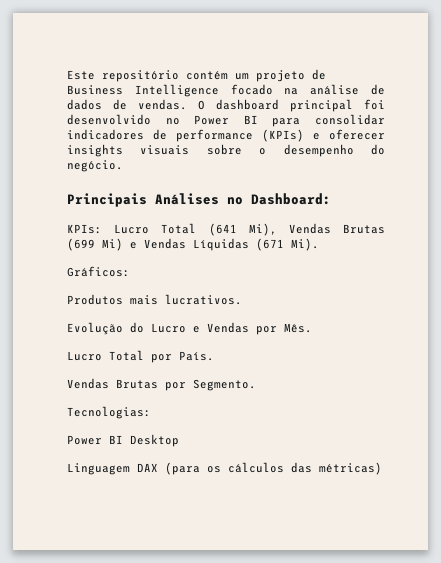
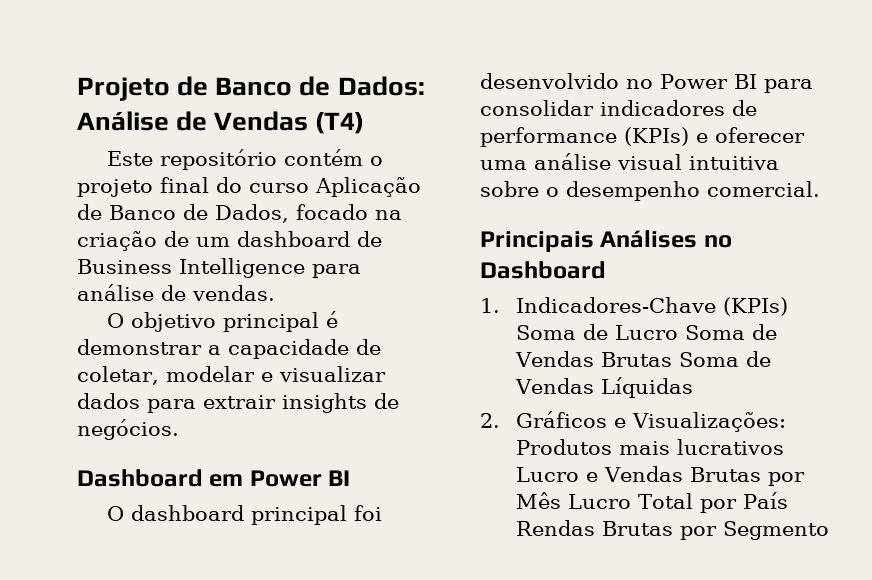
- Este repositório contém um projeto de Business Intelligence focado na análise de dados de vendas. O dashboard principal foi desenvolvido no Power BI para consolidar indicadores de performance (KPIs) e oferecer insights visuais sobre o desempenho do negócio.
+ Projeto de Banco de Dados: Análise de Vendas (T4)
+ Este repositório contém o projeto final do curso Aplicação de Banco de Dados, focado na criação de um dashboard de Business Intelligence para análise de vendas.
+ O objetivo principal é demonstrar a capacidade de coletar, modelar e visualizar dados para extrair insights de negócios.
+ Dashboard em Power BI
+ O dashboard principal foi desenvolvido no Power BI para consolidar indicadores de performance (KPIs) e oferecer uma análise visual intuitiva sobre o desempenho comercial.
- Principais Análises no Dashboard:
- KPIs: Lucro Total (641 Mi), Vendas Brutas (699 Mi) e Vendas Líquidas (671 Mi).
- Gráficos:
- Produtos mais lucrativos.
- Evolução do Lucro e Vendas por Mês.
- Lucro Total por País.
- Vendas Brutas por Segmento.
- Tecnologias:
- Power BI Desktop
- Linguagem DAX (para os cálculos das métricas)
+ Principais Análises no Dashboard
+ 1. Indicadores-Chave (KPIs) Soma de Lucro Soma de Vendas Brutas Soma de Vendas Líquidas
+ 2. Gráficos e Visualizações: Produtos mais lucrativos Lucro e Vendas Brutas por Mês Lucro Total por País Rendas Brutas por Segmento

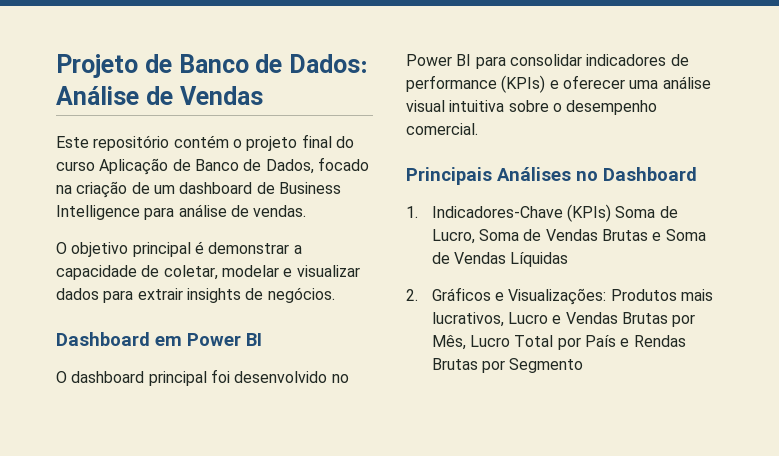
- Projeto de Banco de Dados: Análise de Vendas (T4)
+ Projeto de Banco de Dados: Análise de Vendas
- 1. Indicadores-Chave (KPIs) Soma de Lucro Soma de Vendas Brutas Soma de Vendas Líquidas
+ 1. Indicadores-Chave (KPIs) Soma de Lucro, Soma de Vendas Brutas e Soma de Vendas Líquidas
- 2. Gráficos e Visualizações: Produtos mais lucrativos Lucro e Vendas Brutas por Mês Lucro Total por País Rendas Brutas por Segmento
+ 2. Gráficos e Visualizações: Produtos mais lucrativos, Lucro e Vendas Brutas por Mês, Lucro Total por País e Rendas Brutas por Segmento

